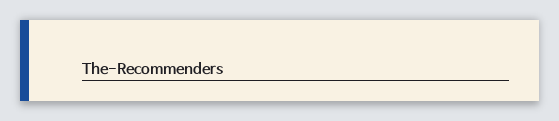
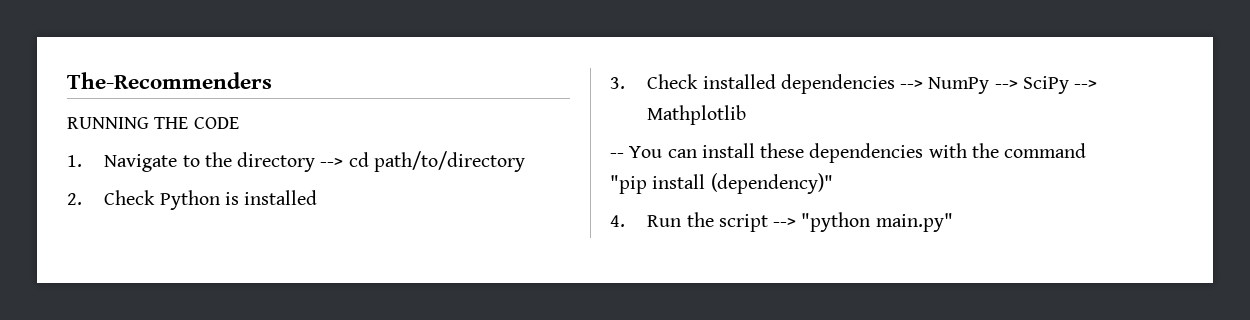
+ RUNNING THE CODE
+ 1. Navigate to the directory --> cd path/to/directory
+ 2. Check Python is installed
+ 3. Check installed dependencies --> NumPy --> SciPy --> Mathplotlib
+ -- You can install these dependencies with the command "pip install (dependency)"
+ 4. Run the script --> "python main.py"

